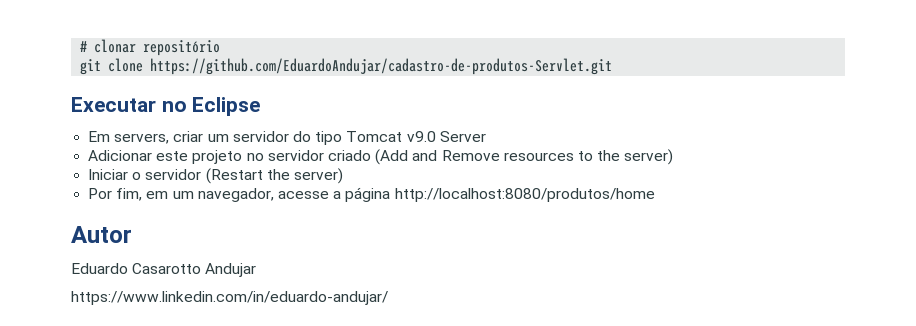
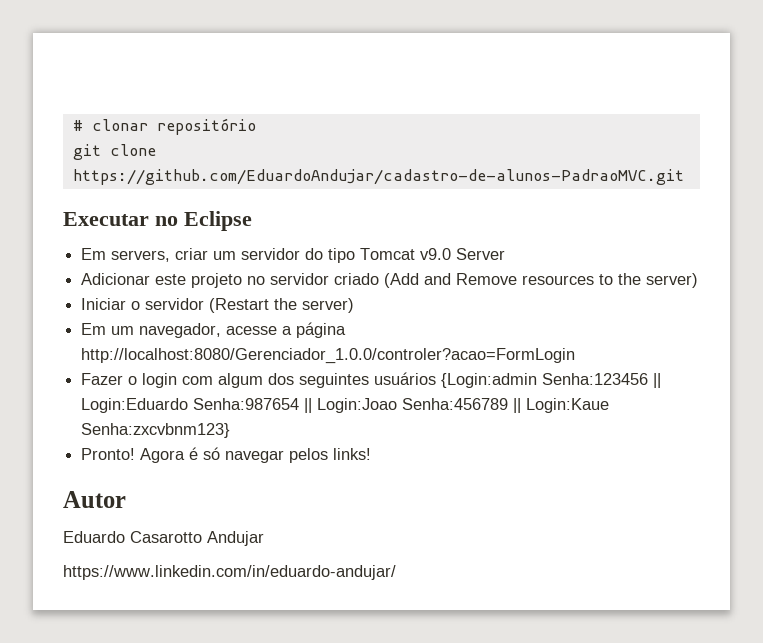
- git clone https://github.com/EduardoAndujar/cadastro-de-produtos-Servlet.git
+ git clone https://github.com/EduardoAndujar/cadastro-de-alunos-PadraoMVC.git
- Por fim, em um navegador, acesse a página http://localhost:8080/produtos/home
+ Em um navegador, acesse a página http://localhost:8080/Gerenciador_1.0.0/controler?acao=FormLogin
+ Fazer o login com algum dos seguintes usuários {Login:admin Senha:123456 || Login:Eduardo Senha:987654 || Login:Joao Senha:456789 || Login:Kaue Senha:zxcvbnm123}
+ Pronto! Agora é só navegar pelos links!

